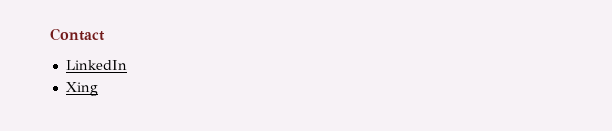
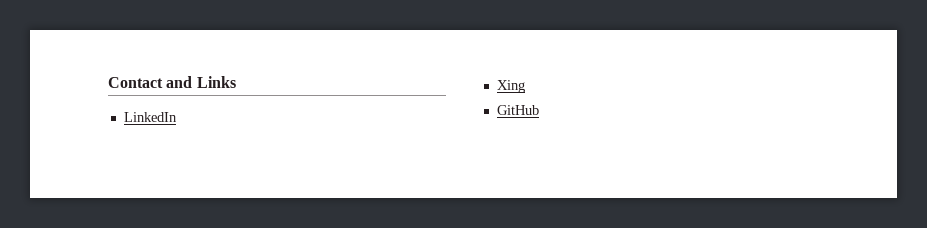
- Contact
+ Contact and Links
+ GitHub

